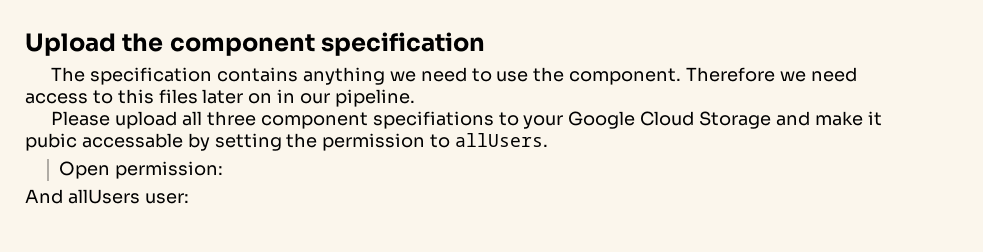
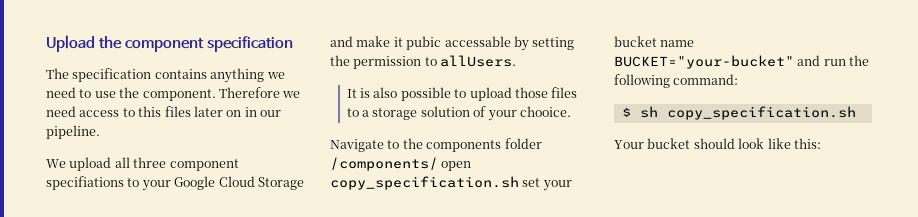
- Please upload all three component specifiations to your Google Cloud Storage and make it pubic accessable by setting the permission to allUsers.
+ We upload all three component specifiations to your Google Cloud Storage and make it pubic accessable by setting the permission to allUsers.
- Open permission:
- And allUsers user:
+ It is also possible to upload those files to a storage solution of your chooice.
+ Navigate to the components folder /components/ open copy_specification.sh set your bucket name BUCKET="your-bucket" and run the following command:
+ $ sh copy_specification.sh
+ Your bucket should look like this:

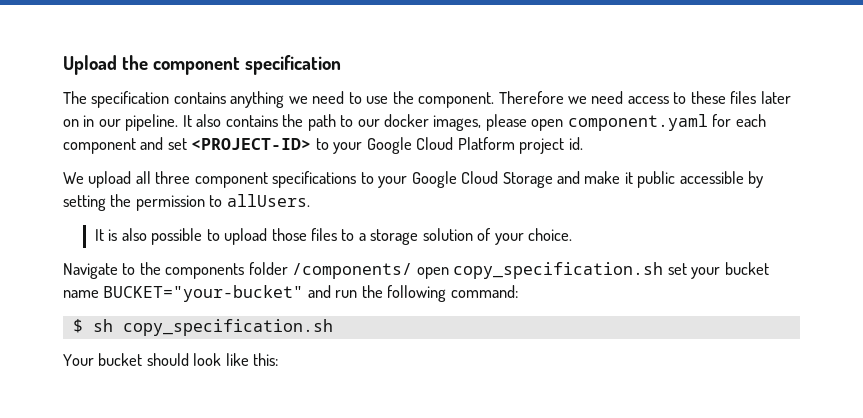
- Therefore we need access to this files later on in our pipeline.
+ Therefore we need access to these files later on in our pipeline. It also contains the path to our docker images, please open component.yaml for each component and set <PROJECT-ID> to your Google Cloud Platform project id.
- We upload all three component specifiations to your Google Cloud Storage and make it pubic accessable by setting the permission to allUsers.
+ We upload all three component specifications to your Google Cloud Storage and make it public accessible by setting the permission to allUsers.
- It is also possible to upload those files to a storage solution of your chooice.
+ It is also possible to upload those files to a storage solution of your choice.

